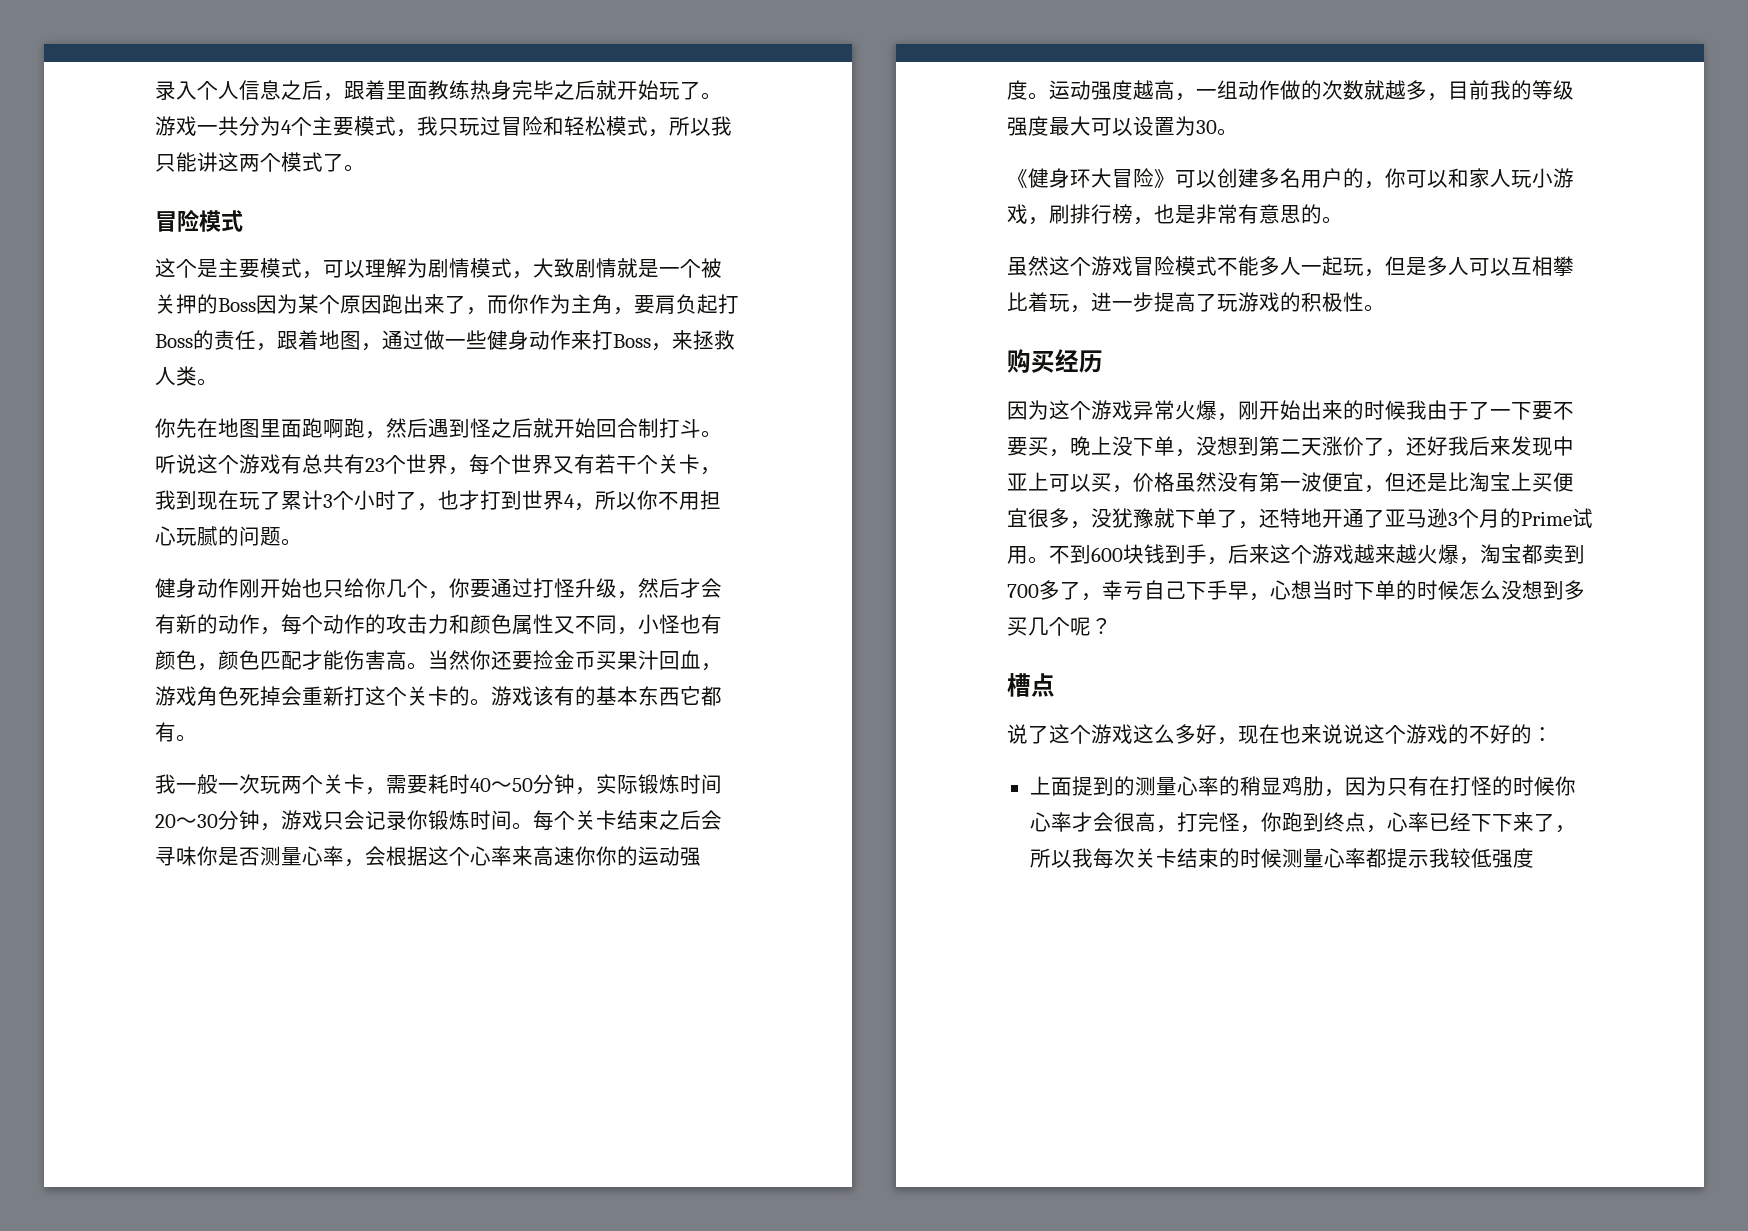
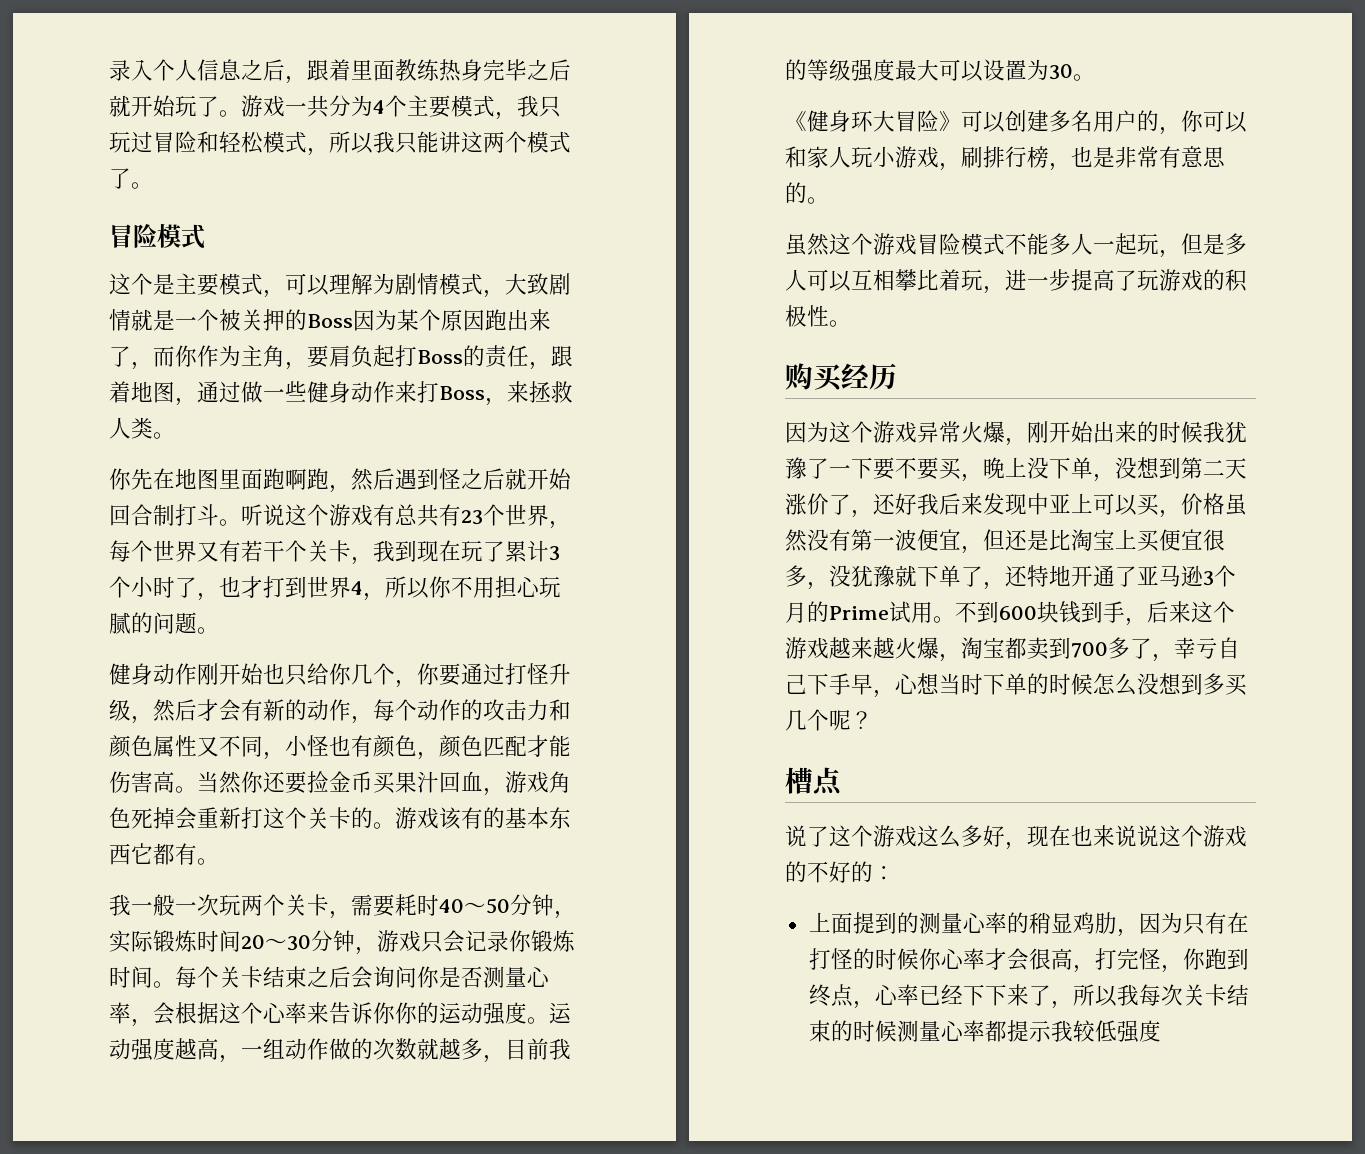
- 每个关卡结束之后会寻味你是否测量心率，会根据这个心率来高速你你的运动强度。
+ 每个关卡结束之后会询问你是否测量心率，会根据这个心率来告诉你你的运动强度。
- 因为这个游戏异常火爆，刚开始出来的时候我由于了一下要不要买，晚上没下单，没想到第二天涨价了，还好我后来发现中亚上可以买，价格虽然没有第一波便宜，但还是比淘宝上买便宜很多，没犹豫就下单了，还特地开通了亚马逊3个月的Prime试用。
+ 因为这个游戏异常火爆，刚开始出来的时候我犹豫了一下要不要买，晚上没下单，没想到第二天涨价了，还好我后来发现中亚上可以买，价格虽然没有第一波便宜，但还是比淘宝上买便宜很多，没犹豫就下单了，还特地开通了亚马逊3个月的Prime试用。

